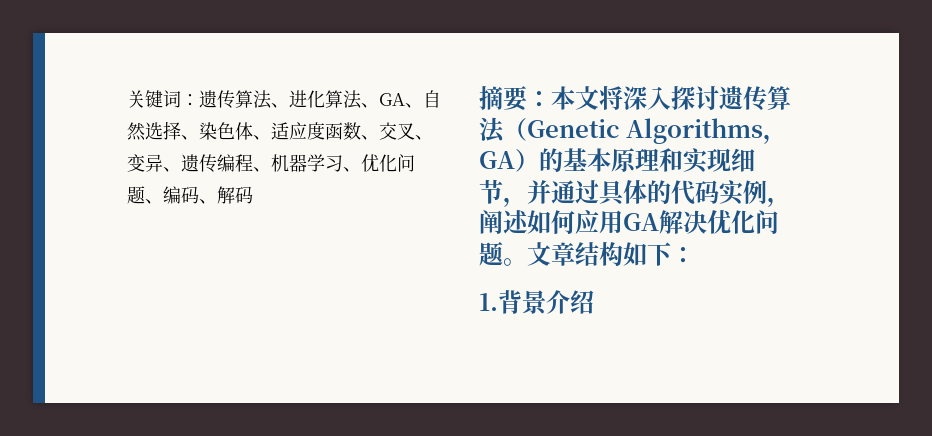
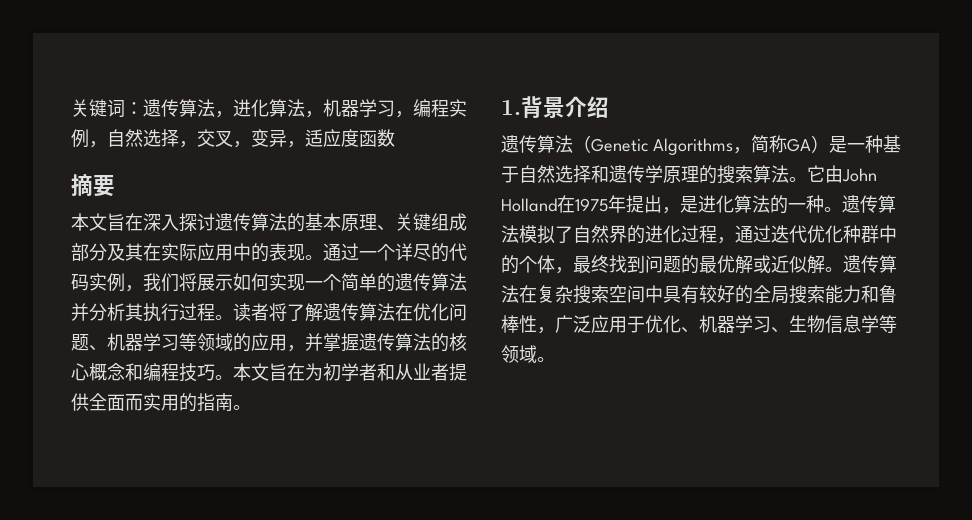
- 关键词：遗传算法、进化算法、GA、自然选择、染色体、适应度函数、交叉、变异、遗传编程、机器学习、优化问题、编码、解码
+ 关键词：遗传算法，进化算法，机器学习，编程实例，自然选择，交叉，变异，适应度函数
- 摘要：本文将深入探讨遗传算法（Genetic Algorithms，GA）的基本原理和实现细节，并通过具体的代码实例，阐述如何应用GA解决优化问题。文章结构如下：
+ 摘要
+ 本文旨在深入探讨遗传算法的基本原理、关键组成部分及其在实际应用中的表现。通过一个详尽的代码实例，我们将展示如何实现一个简单的遗传算法并分析其执行过程。读者将了解遗传算法在优化问题、机器学习等领域的应用，并掌握遗传算法的核心概念和编程技巧。本文旨在为初学者和从业者提供全面而实用的指南。
  1.背景介绍
+ 遗传算法（Genetic Algorithms，简称GA）是一种基于自然选择和遗传学原理的搜索算法。它由John Holland在1975年提出，是进化算法的一种。遗传算法模拟了自然界的进化过程，通过迭代优化种群中的个体，最终找到问题的最优解或近似解。遗传算法在复杂搜索空间中具有较好的全局搜索能力和鲁棒性，广泛应用于优化、机器学习、生物信息学等领域。

